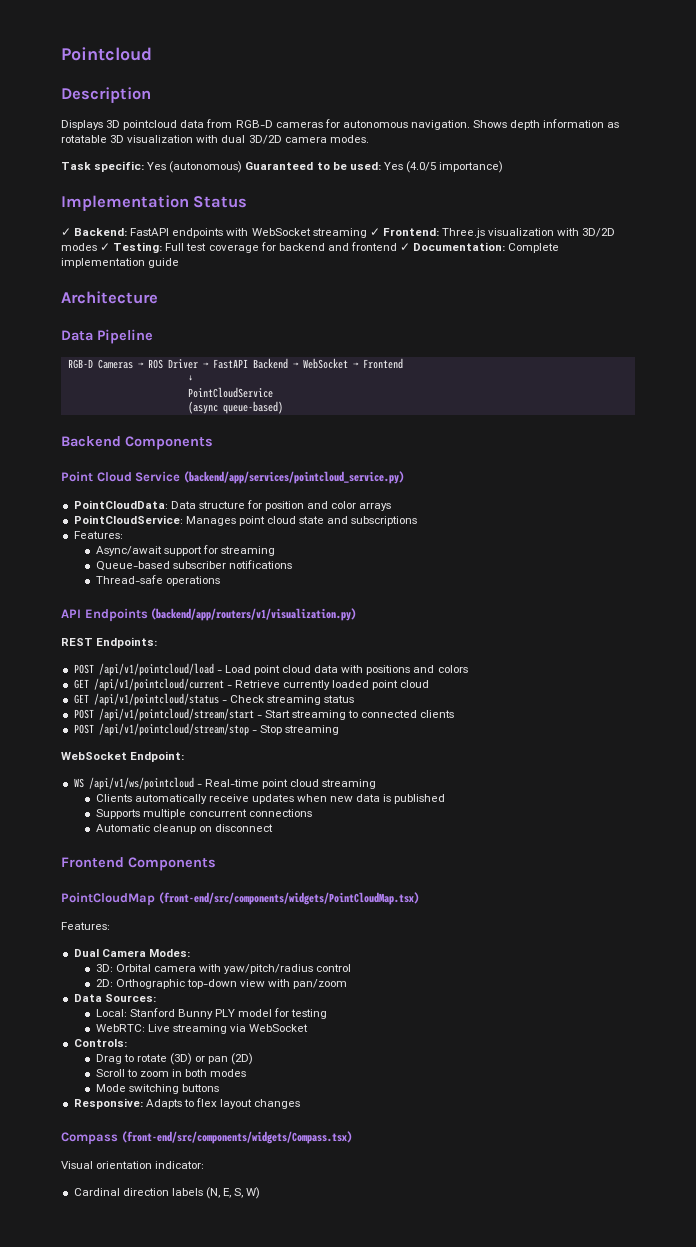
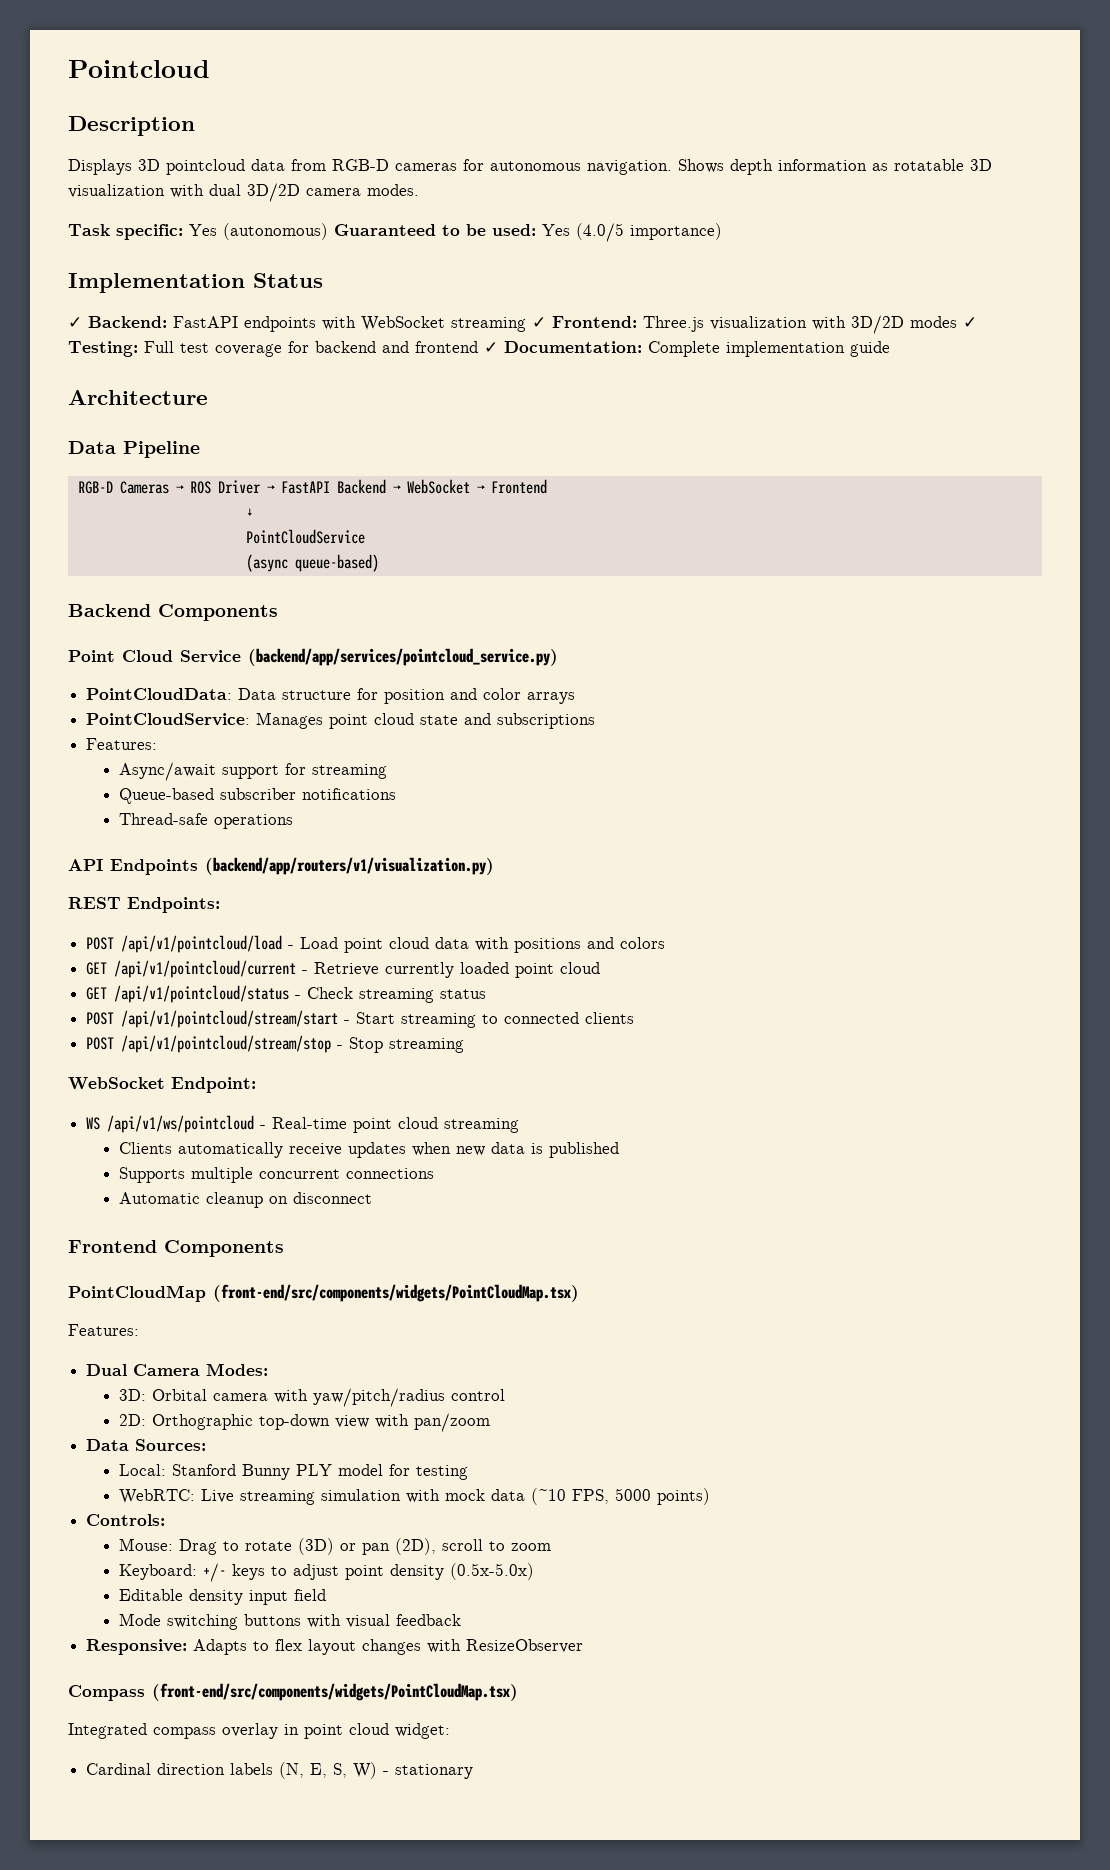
- WebRTC: Live streaming via WebSocket
+ WebRTC: Live streaming simulation with mock data (~10 FPS, 5000 points)
- Drag to rotate (3D) or pan (2D)
- Scroll to zoom in both modes
+ Mouse: Drag to rotate (3D) or pan (2D), scroll to zoom
+ Keyboard: +/- keys to adjust point density (0.5x-5.0x)
+ Editable density input field
- Mode switching buttons
+ Mode switching buttons with visual feedback
- Responsive: Adapts to flex layout changes
+ Responsive: Adapts to flex layout changes with ResizeObserver
- Compass (front-end/src/components/widgets/Compass.tsx)
- Visual orientation indicator:
+ Compass (front-end/src/components/widgets/PointCloudMap.tsx)
+ Integrated compass overlay in point cloud widget:
- Cardinal direction labels (N, E, S, W)
+ Cardinal direction labels (N, E, S, W) - stationary

